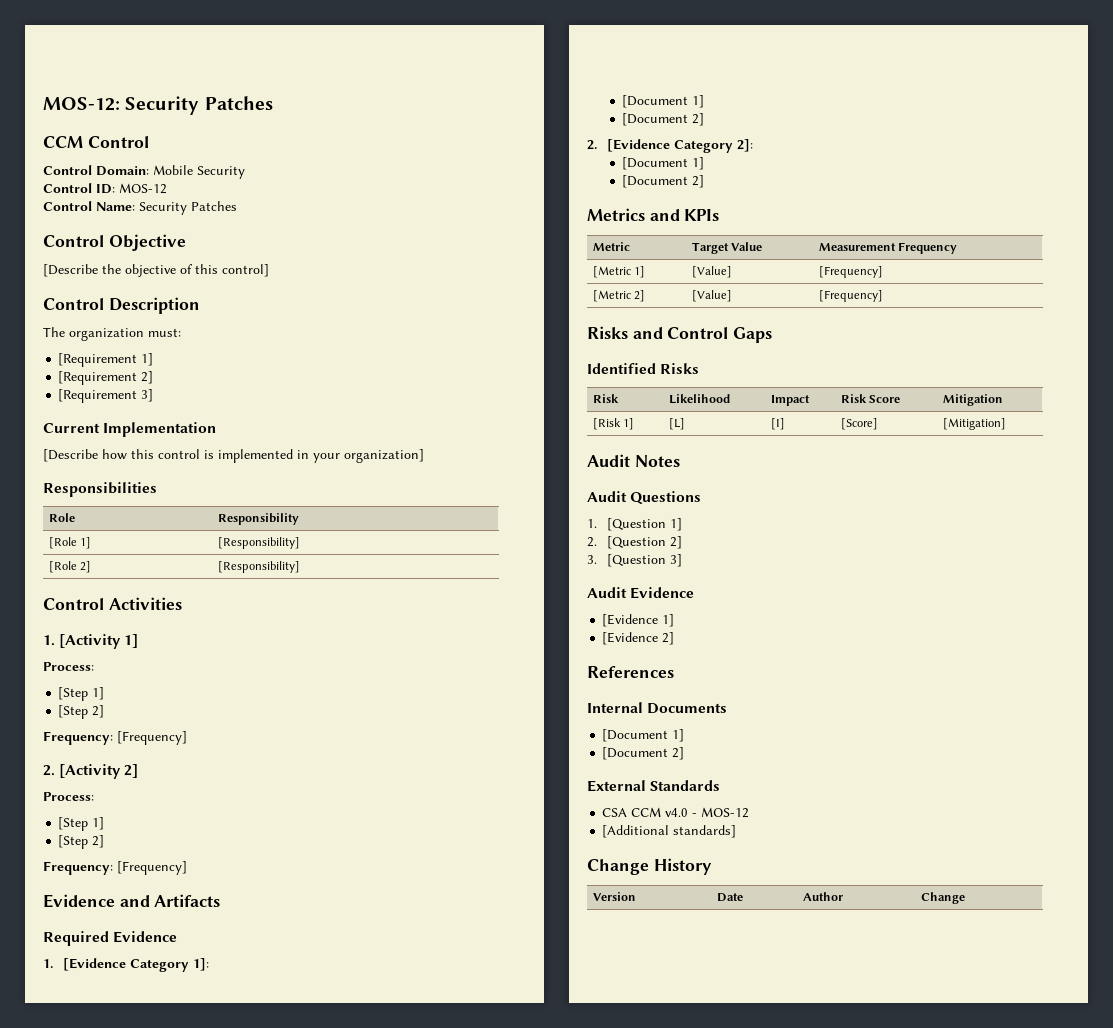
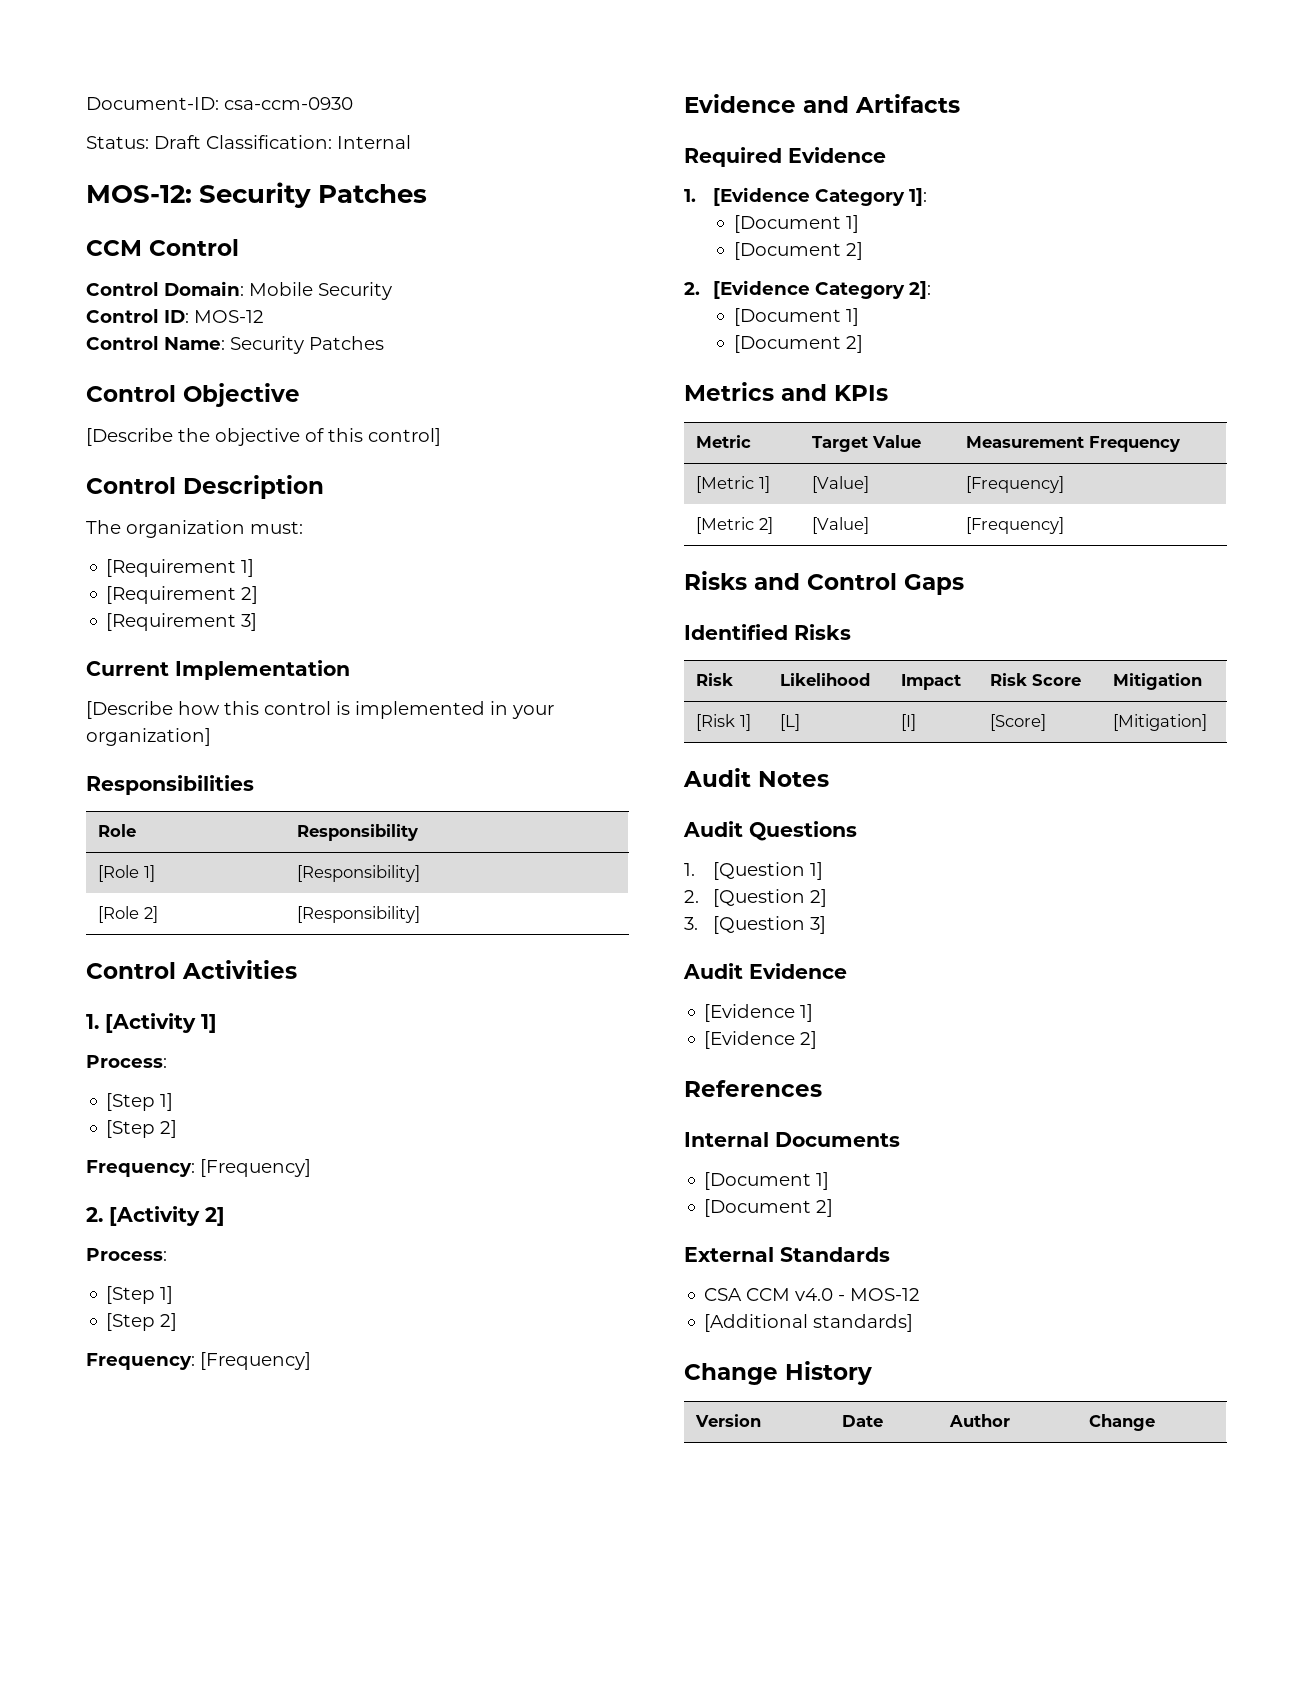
+ Document-ID: csa-ccm-0930
+ Status: Draft Classification: Internal

